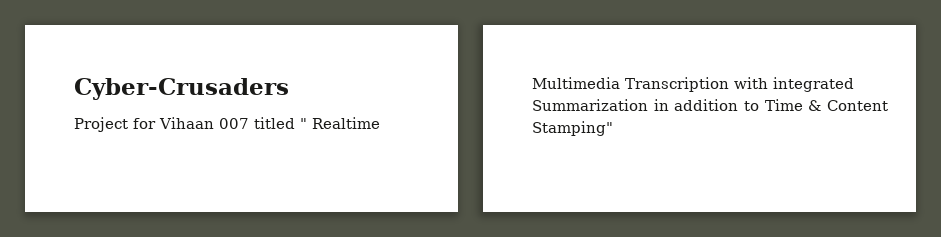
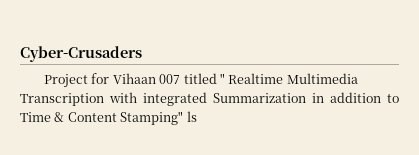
- Project for Vihaan 007 titled " Realtime Multimedia Transcription with integrated Summarization in addition to Time & Content Stamping"
+ Project for Vihaan 007 titled " Realtime Multimedia Transcription with integrated Summarization in addition to Time & Content Stamping" ls

